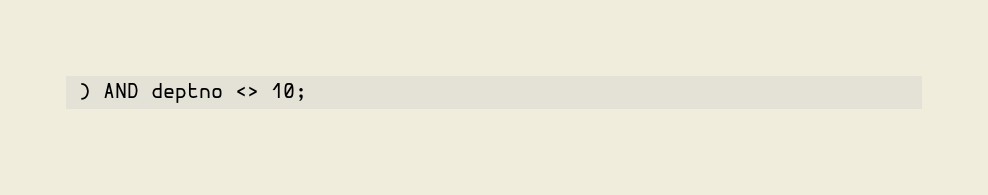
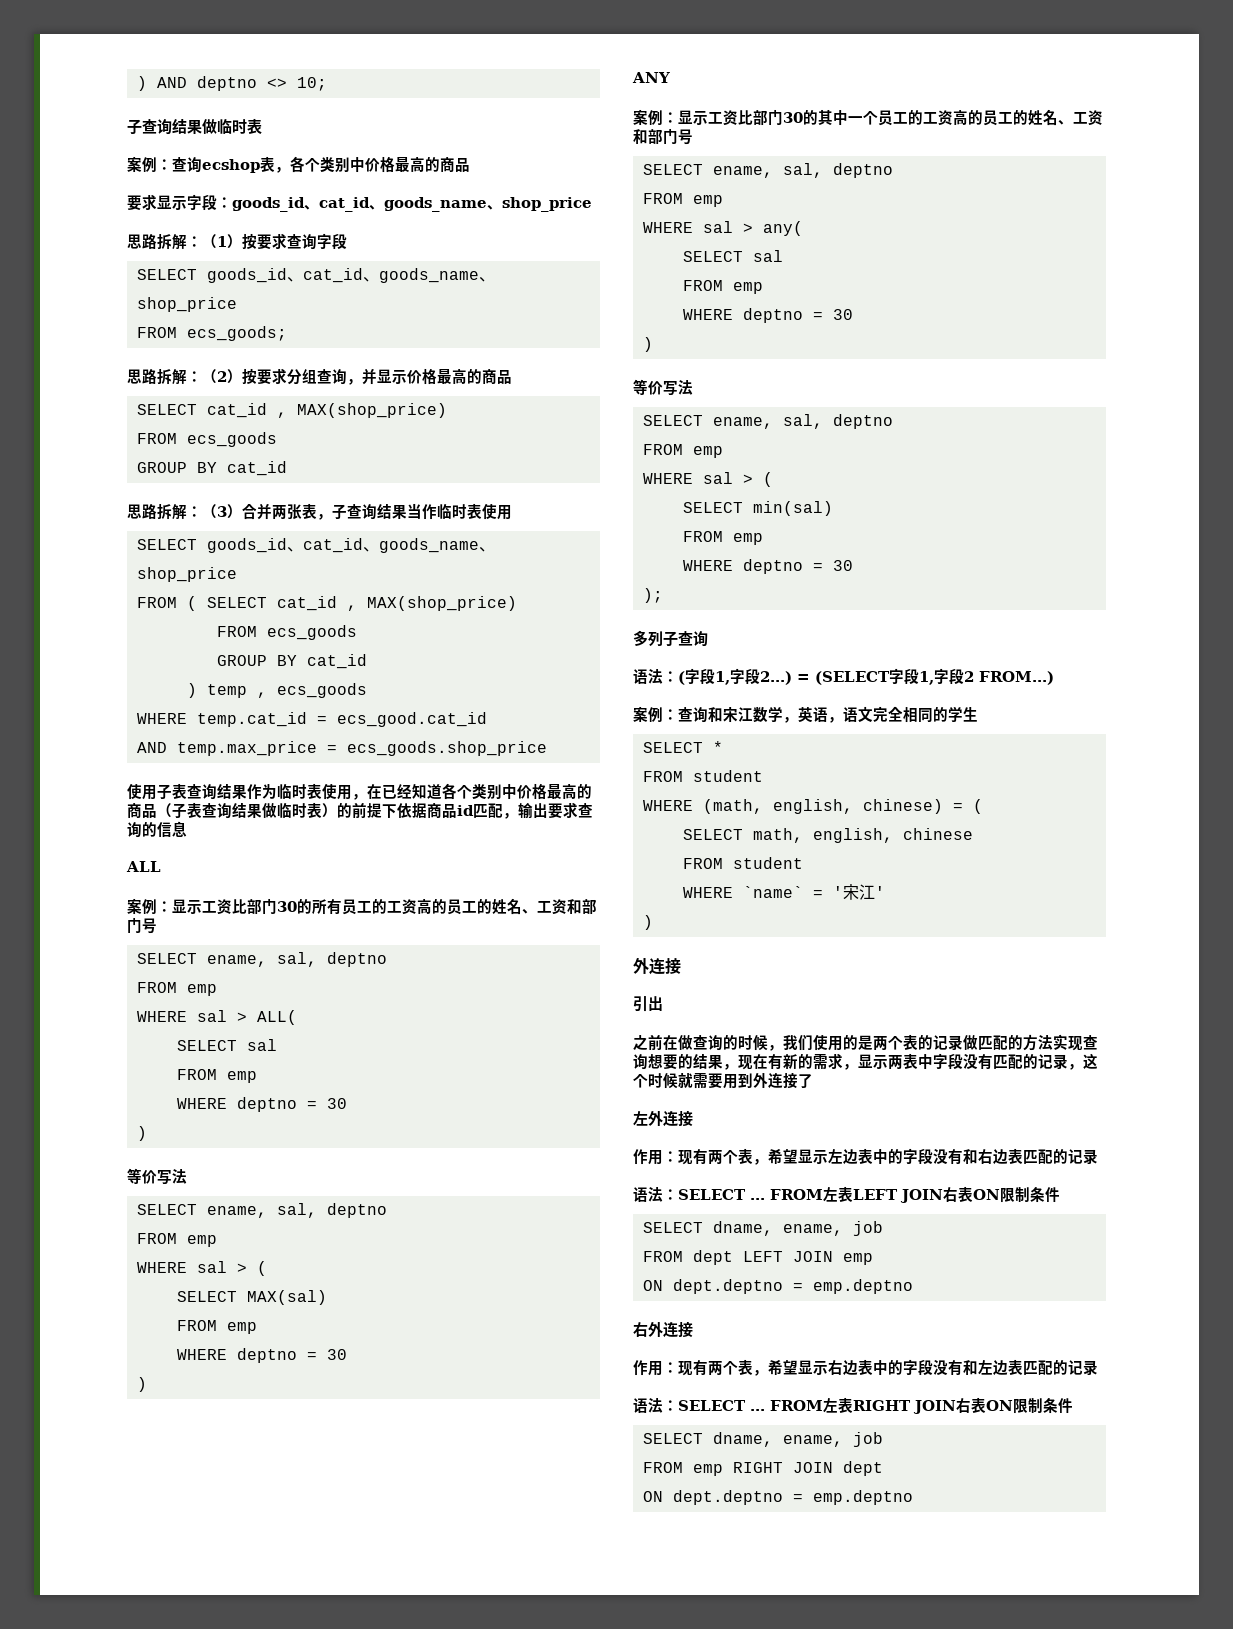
+ 子查询结果做临时表
+ 案例：查询ecshop表，各个类别中价格最高的商品
+ 要求显示字段：goods_id、cat_id、goods_name、shop_price
+ 思路拆解：（1）按要求查询字段
+ SELECT goods_id、cat_id、goods_name、shop_price
+ FROM ecs_goods;
+ 思路拆解：（2）按要求分组查询，并显示价格最高的商品
+ SELECT cat_id , MAX(shop_price)
+ FROM ecs_goods
+ GROUP BY cat_id
+ 思路拆解：（3）合并两张表，子查询结果当作临时表使用
+ SELECT goods_id、cat_id、goods_name、shop_price
+ FROM ( SELECT cat_id , MAX(shop_price)
+ FROM ecs_goods
+ GROUP BY cat_id
+ ) temp , ecs_goods
+ WHERE temp.cat_id = ecs_good.cat_id
+ AND temp.max_price = ecs_goods.shop_price
+ 使用子表查询结果作为临时表使用，在已经知道各个类别中价格最高的商品（子表查询结果做临时表）的前提下依据商品id匹配，输出要求查询的信息
+ ALL
+ 案例：显示工资比部门30的所有员工的工资高的员工的姓名、工资和部门号
+ SELECT ename, sal, deptno
+ FROM emp
+ WHERE sal > ALL(
+ SELECT sal
+ FROM emp
+ WHERE deptno = 30
+ )
+ 等价写法
+ SELECT ename, sal, deptno
+ FROM emp
+ WHERE sal > (
+ SELECT MAX(sal)
+ FROM emp
+ WHERE deptno = 30
+ )
+ ANY
+ 案例：显示工资比部门30的其中一个员工的工资高的员工的姓名、工资和部门号
+ SELECT ename, sal, deptno
+ FROM emp
+ WHERE sal > any(
+ SELECT sal
+ FROM emp
+ WHERE deptno = 30
+ )
+ 等价写法
+ SELECT ename, sal, deptno
+ FROM emp
+ WHERE sal > (
+ SELECT min(sal)
+ FROM emp
+ WHERE deptno = 30
+ );
+ 多列子查询
+ 语法：(字段1,字段2...) = (SELECT字段1,字段2 FROM...)
+ 案例：查询和宋江数学，英语，语文完全相同的学生
+ SELECT *
+ FROM student
+ WHERE (math, english, chinese) = (
+ SELECT math, english, chinese
+ FROM student
+ WHERE `name` = '宋江'
+ )
+ 外连接
+ 引出
+ 之前在做查询的时候，我们使用的是两个表的记录做匹配的方法实现查询想要的结果，现在有新的需求，显示两表中字段没有匹配的记录，这个时候就需要用到外连接了
+ 左外连接
+ 作用：现有两个表，希望显示左边表中的字段没有和右边表匹配的记录
+ 语法：SELECT ... FROM左表LEFT JOIN右表ON限制条件
+ SELECT dname, ename, job
+ FROM dept LEFT JOIN emp
+ ON dept.deptno = emp.deptno
+ 右外连接
+ 作用：现有两个表，希望显示右边表中的字段没有和左边表匹配的记录
+ 语法：SELECT ... FROM左表RIGHT JOIN右表ON限制条件
+ SELECT dname, ename, job
+ FROM emp RIGHT JOIN dept
+ ON dept.deptno = emp.deptno

